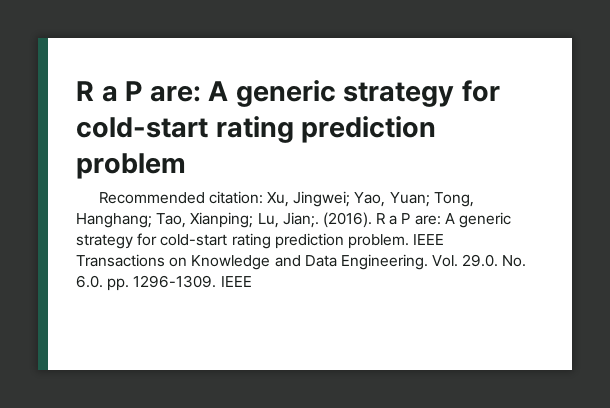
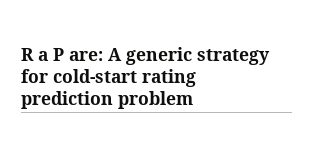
- Recommended citation: Xu, Jingwei; Yao, Yuan; Tong, Hanghang; Tao, Xianping; Lu, Jian;. (2016). R a P are: A generic strategy for cold-start rating prediction problem. IEEE Transactions on Knowledge and Data Engineering. Vol. 29.0. No. 6.0. pp. 1296-1309. IEEE

